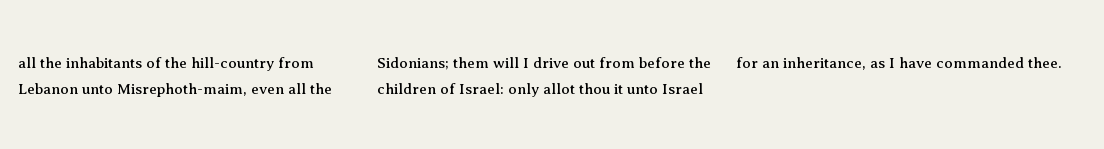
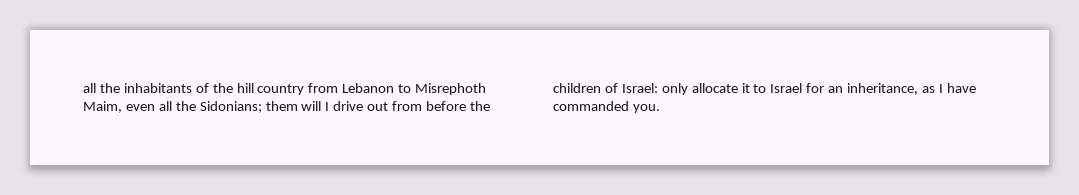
- all the inhabitants of the hill-country from Lebanon unto Misrephoth-maim, even all the Sidonians; them will I drive out from before the children of Israel: only allot thou it unto Israel for an inheritance, as I have commanded thee.
+ all the inhabitants of the hill country from Lebanon to Misrephoth Maim, even all the Sidonians; them will I drive out from before the children of Israel: only allocate it to Israel for an inheritance, as I have commanded you.

